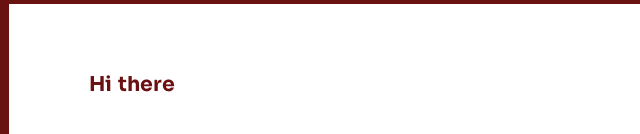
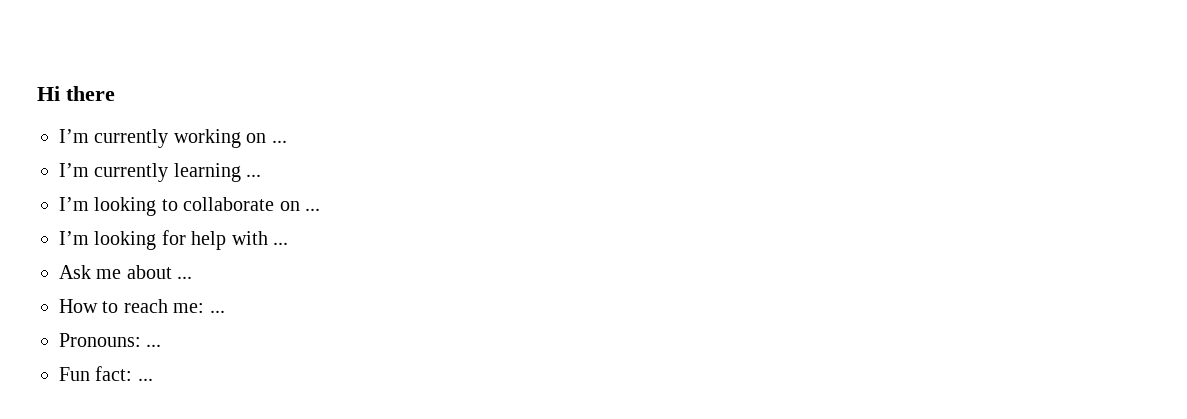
+ I’m currently working on ...
+ I’m currently learning ...
+ I’m looking to collaborate on ...
+ I’m looking for help with ...
+ Ask me about ...
+ How to reach me: ...
+ Pronouns: ...
+ Fun fact: ...

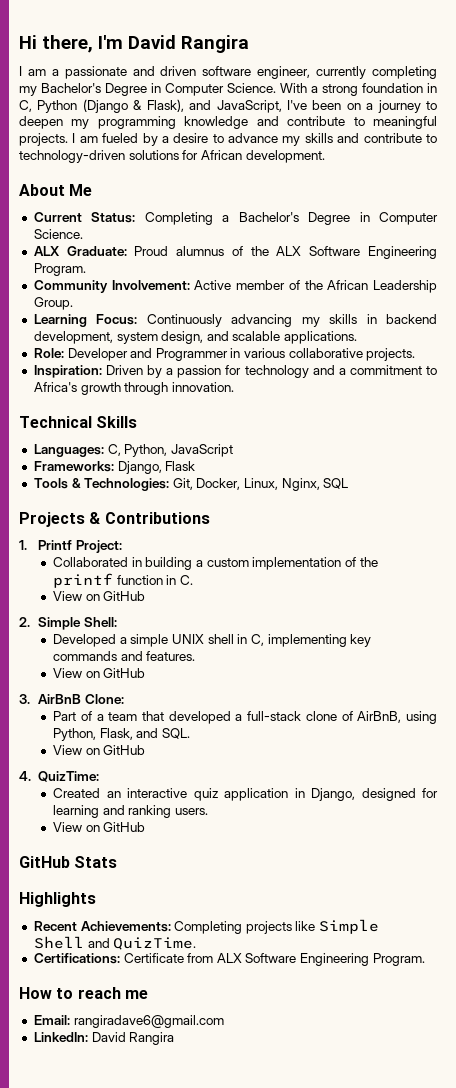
- Hi there
- I’m currently working on ...
- I’m currently learning ...
- I’m looking to collaborate on ...
- I’m looking for help with ...
- Ask me about ...
- How to reach me: ...
- Pronouns: ...
- Fun fact: ...
+ Hi there, I'm David Rangira
+ I am a passionate and driven software engineer, currently completing my Bachelor's Degree in Computer Science. With a strong foundation in C, Python (Django & Flask), and JavaScript, I've been on a journey to deepen my programming knowledge and contribute to meaningful projects. I am fueled by a desire to advance my skills and contribute to technology-driven solutions for African development.
+ About Me
+ Current Status: Completing a Bachelor's Degree in Computer Science.
+ ALX Graduate: Proud alumnus of the ALX Software Engineering Program.
+ Community Involvement: Active member of the African Leadership Group.
+ Learning Focus: Continuously advancing my skills in backend development, system design, and scalable applications.
+ Role: Developer and Programmer in various collaborative projects.
+ Inspiration: Driven by a passion for technology and a commitment to Africa's growth through innovation.
+ Technical Skills
+ Languages: C, Python, JavaScript
+ Frameworks: Django, Flask
+ Tools & Technologies: Git, Docker, Linux, Nginx, SQL
+ Projects & Contributions
+ 1. Printf Project:
+ Collaborated in building a custom implementation of the printf function in C.
+ View on GitHub
+ 2. Simple Shell:
+ Developed a simple UNIX shell in C, implementing key commands and features.
+ View on GitHub
+ 3. AirBnB Clone:
+ Part of a team that developed a full-stack clone of AirBnB, using Python, Flask, and SQL.
+ View on GitHub
+ 4. QuizTime:
+ Created an interactive quiz application in Django, designed for learning and ranking users.
+ View on GitHub
+ GitHub Stats
+ Highlights
+ Recent Achievements: Completing projects like Simple Shell and QuizTime.
+ Certifications: Certificate from ALX Software Engineering Program.
+ How to reach me
+ Email: rangiradave6@gmail.com
+ LinkedIn: David Rangira

